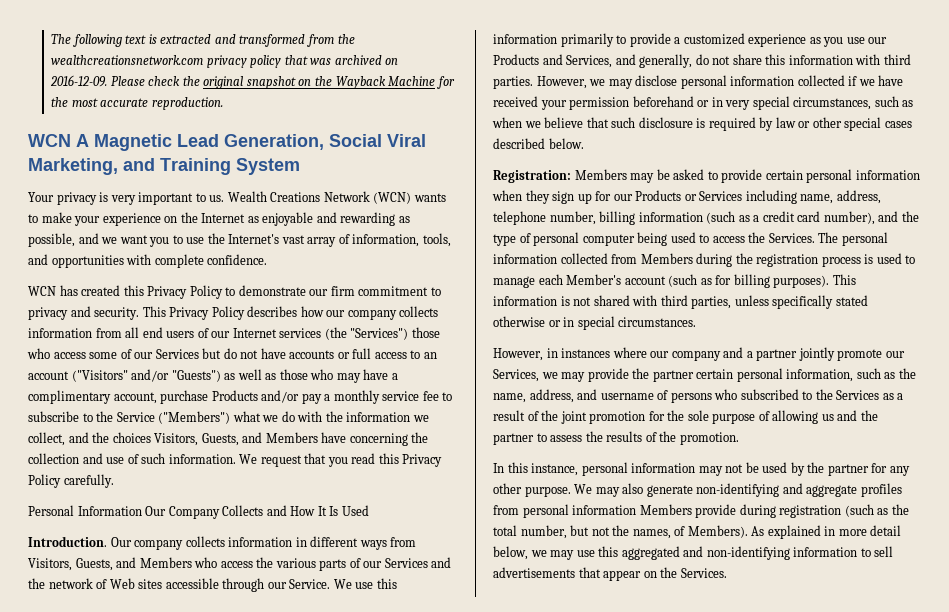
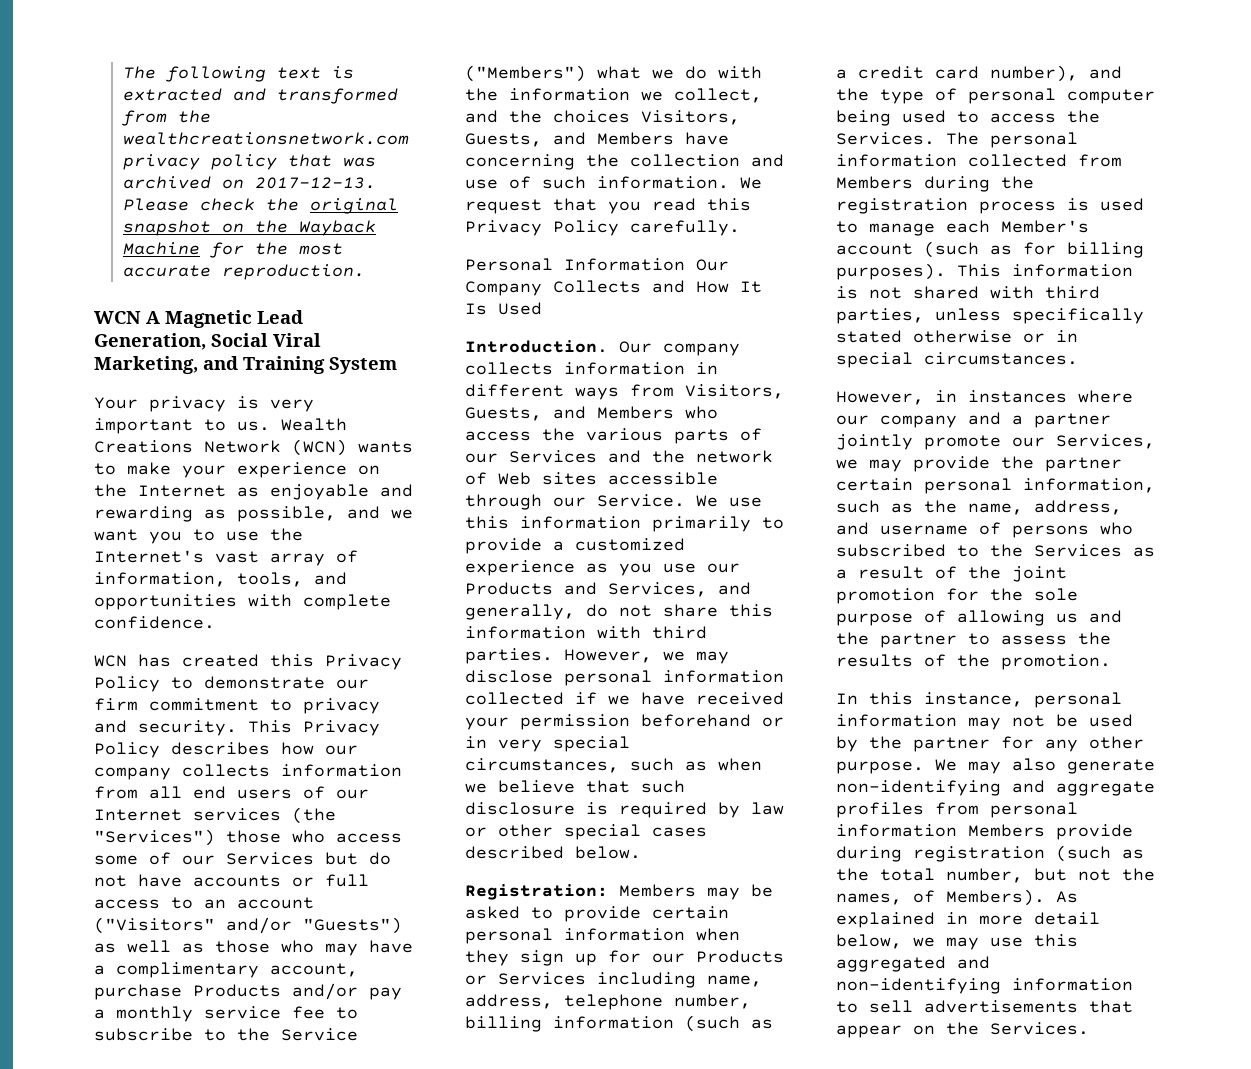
- The following text is extracted and transformed from the wealthcreationsnetwork.com privacy policy that was archived on 2016-12-09.
+ The following text is extracted and transformed from the wealthcreationsnetwork.com privacy policy that was archived on 2017-12-13.

